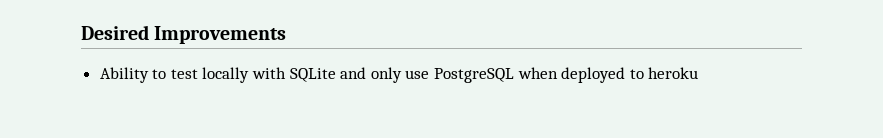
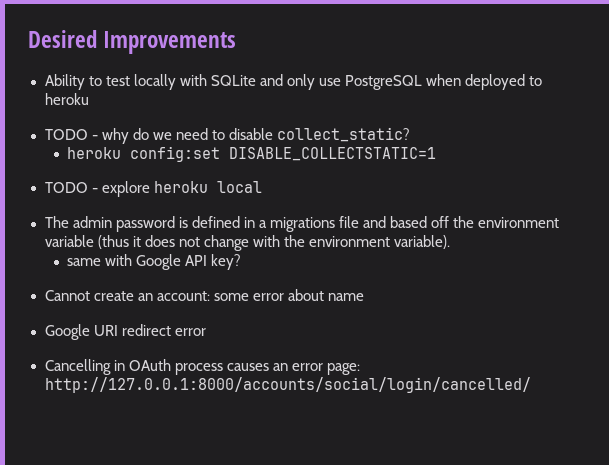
+ TODO - why do we need to disable collect_static?
+ heroku config:set DISABLE_COLLECTSTATIC=1
+ TODO - explore heroku local
+ The admin password is defined in a migrations file and based off the environment variable (thus it does not change with the environment variable).
+ same with Google API key?
+ Cannot create an account: some error about name
+ Google URI redirect error
+ Cancelling in OAuth process causes an error page: http://127.0.0.1:8000/accounts/social/login/cancelled/

